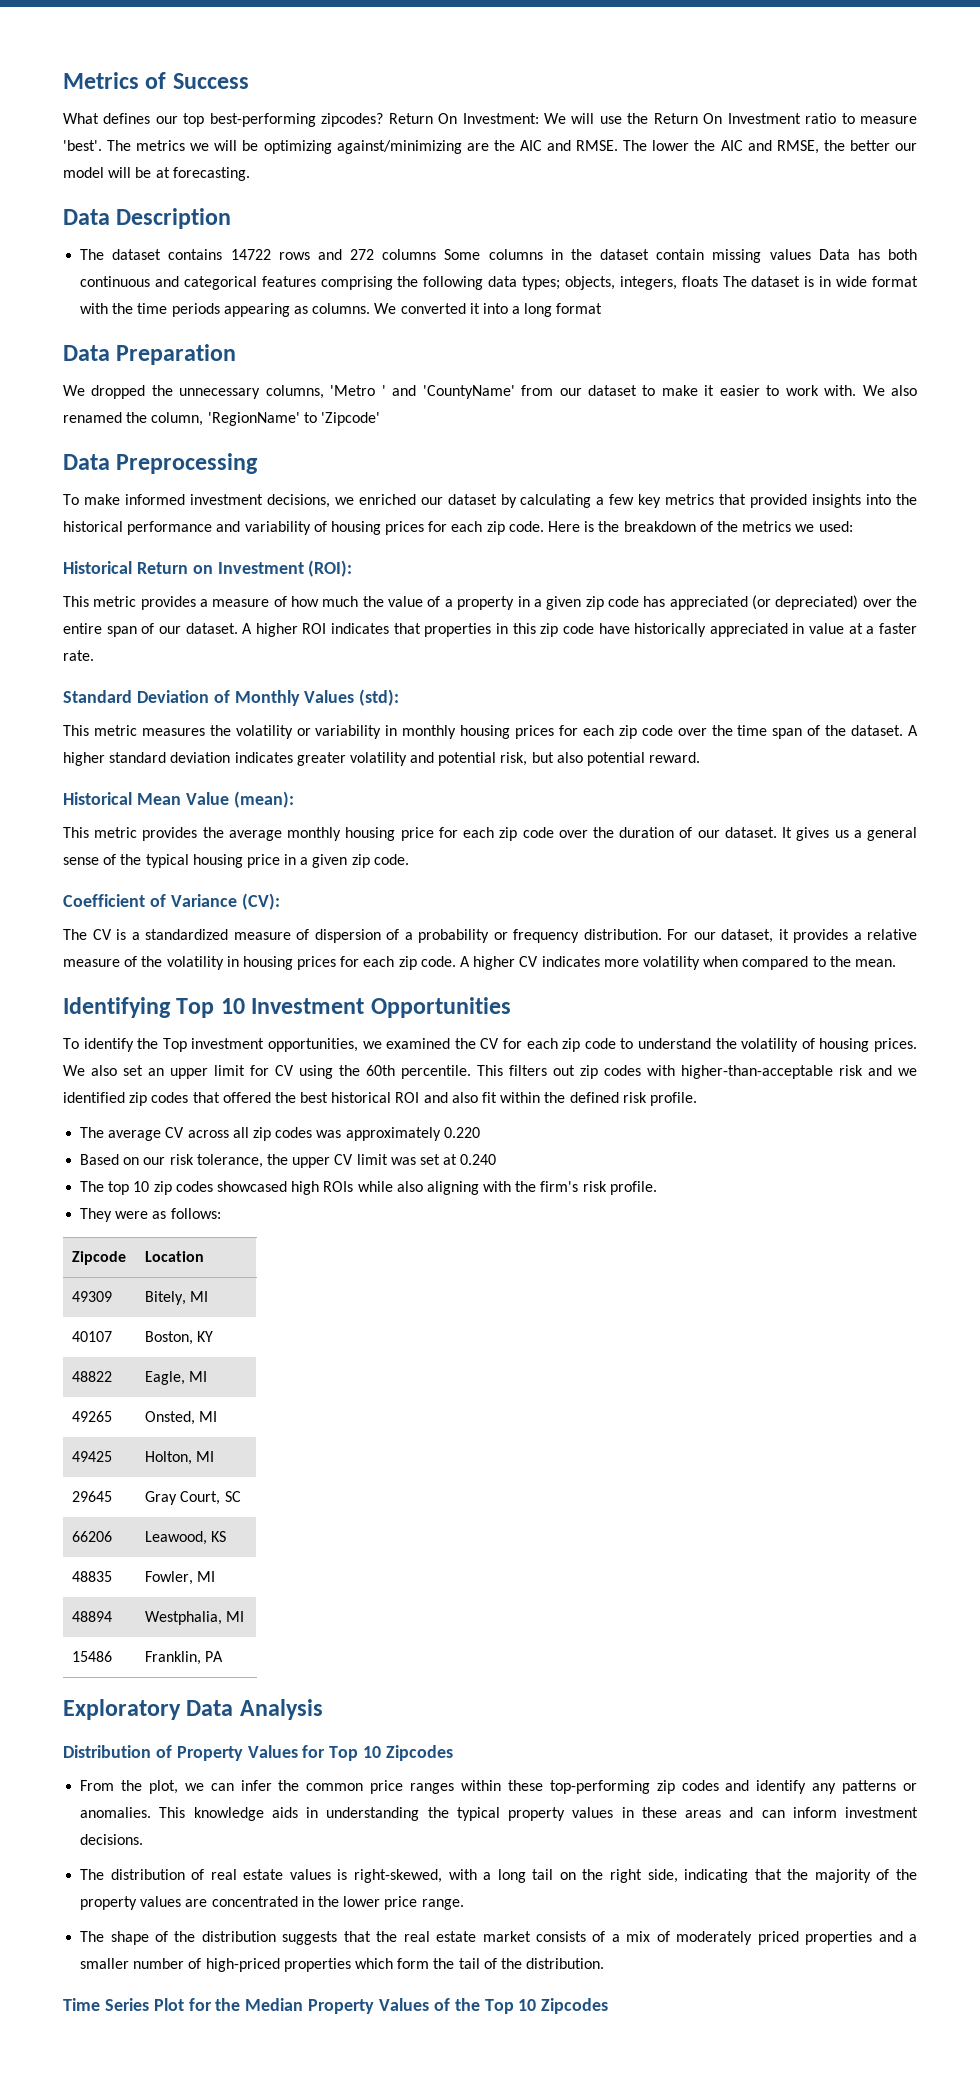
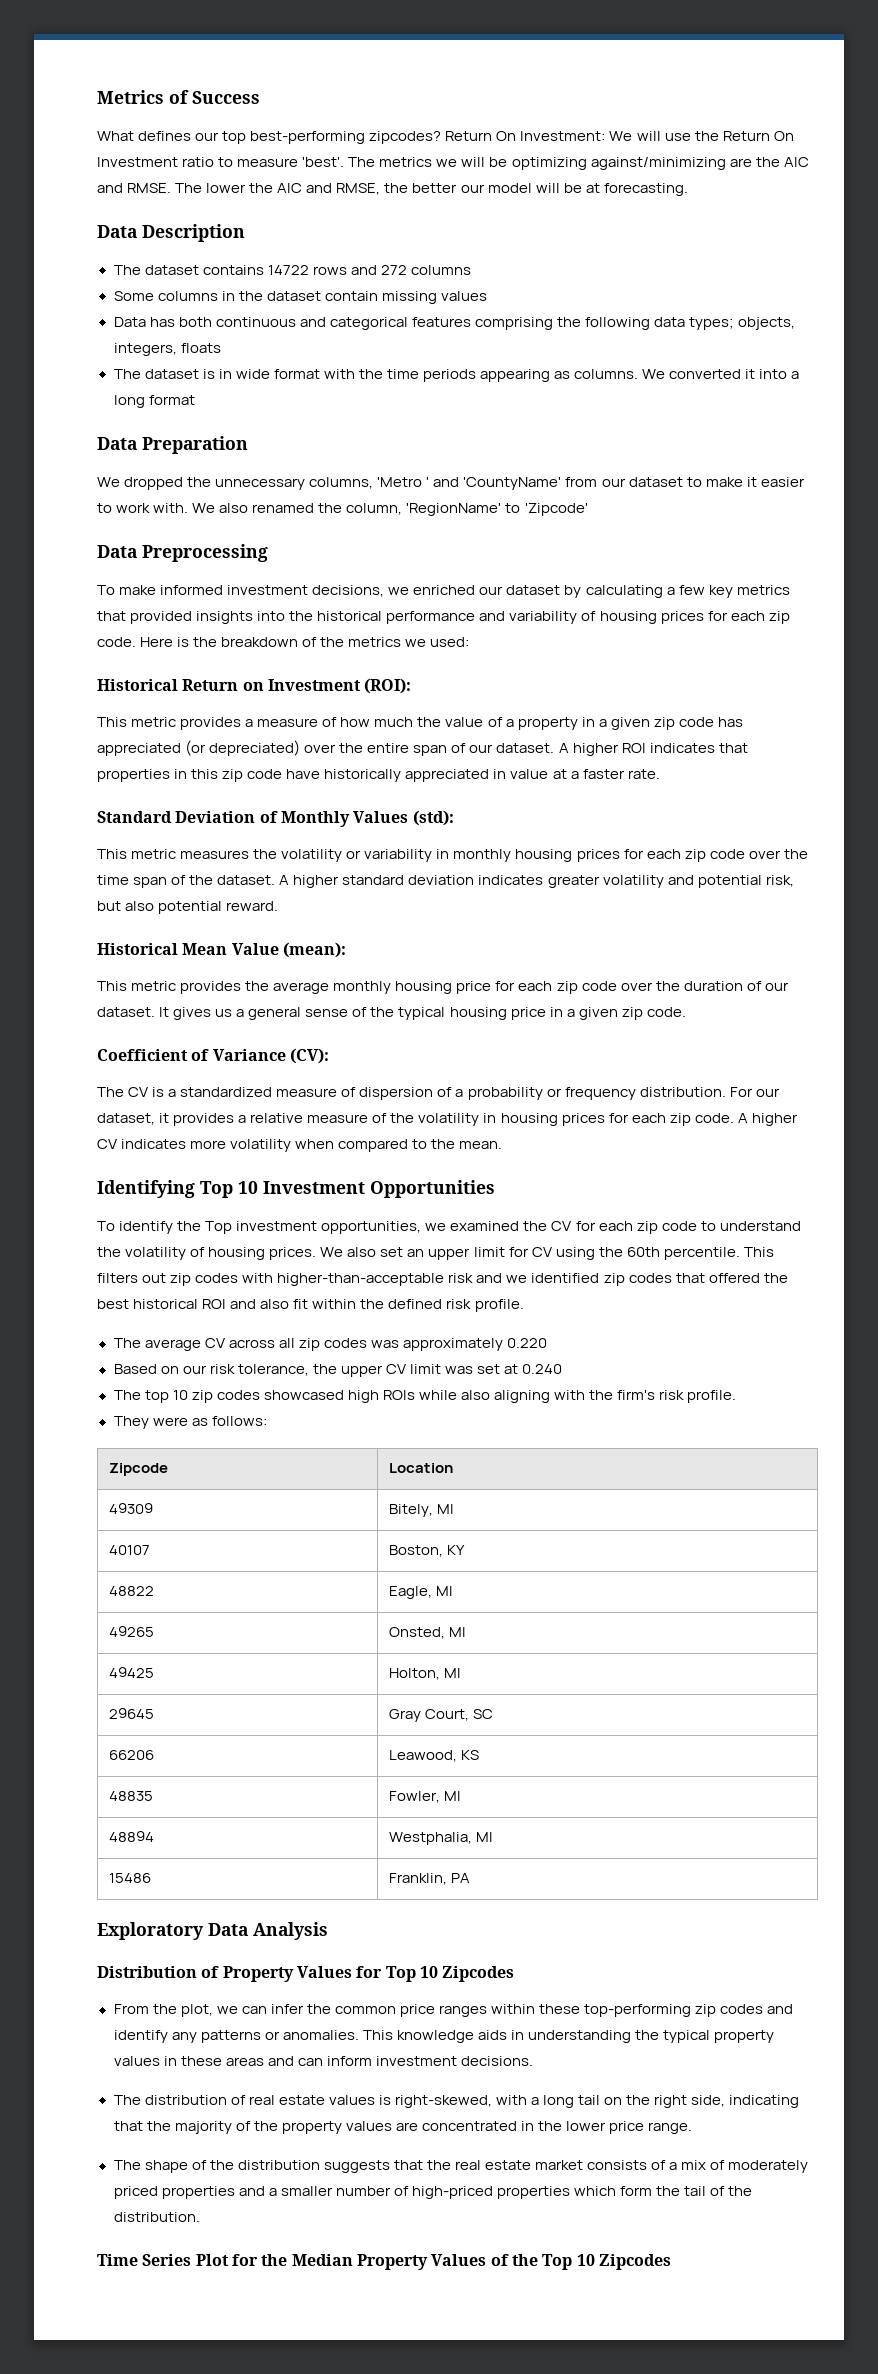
- The dataset contains 14722 rows and 272 columns Some columns in the dataset contain missing values Data has both continuous and categorical features comprising the following data types; objects, integers, floats The dataset is in wide format with the time periods appearing as columns.
+ The dataset contains 14722 rows and 272 columns
+ Some columns in the dataset contain missing values
+ Data has both continuous and categorical features comprising the following data types; objects, integers, floats
+ The dataset is in wide format with the time periods appearing as columns.

